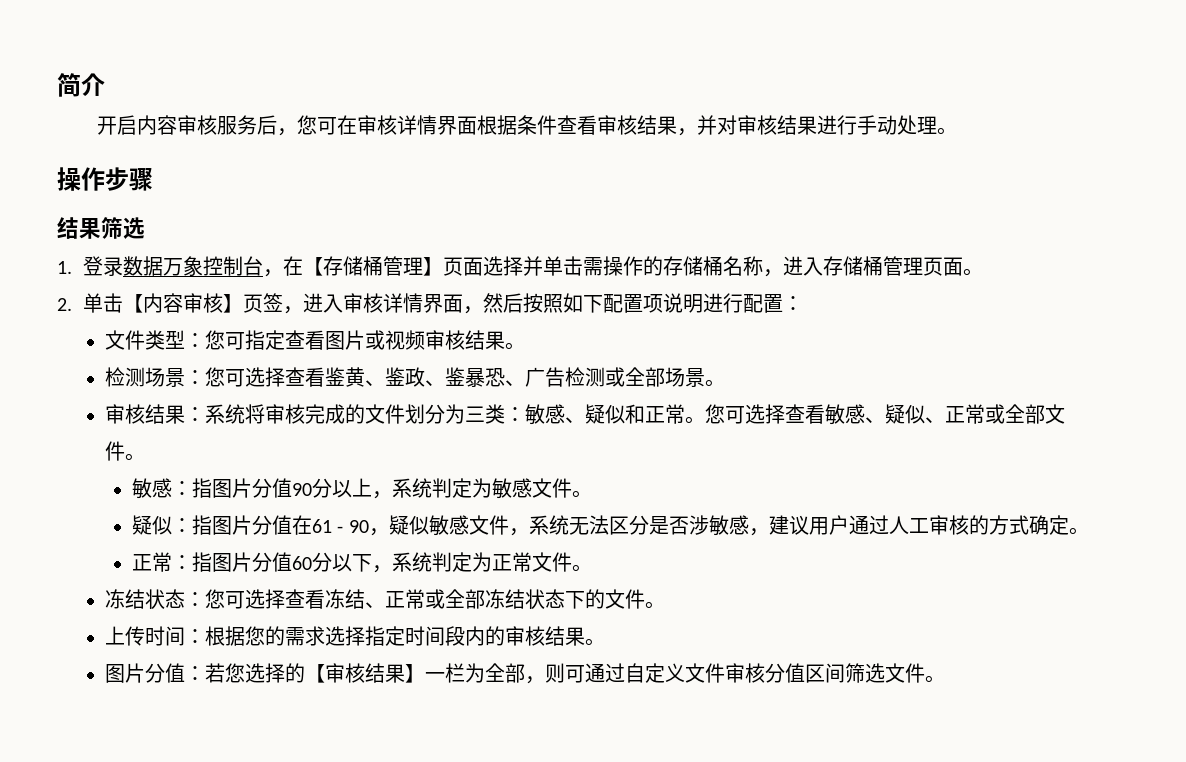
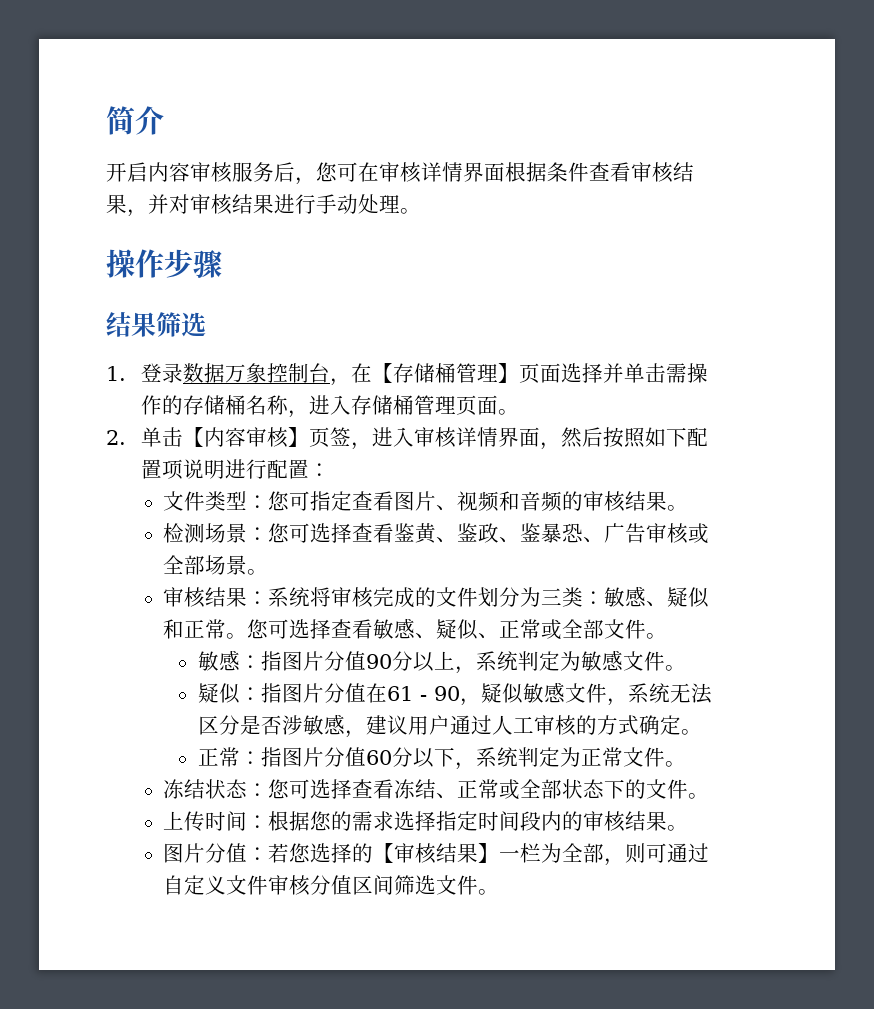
- 文件类型：您可指定查看图片或视频审核结果。
+ 文件类型：您可指定查看图片、视频和音频的审核结果。
- 检测场景：您可选择查看鉴黄、鉴政、鉴暴恐、广告检测或全部场景。
+ 检测场景：您可选择查看鉴黄、鉴政、鉴暴恐、广告审核或全部场景。
- 冻结状态：您可选择查看冻结、正常或全部冻结状态下的文件。
+ 冻结状态：您可选择查看冻结、正常或全部状态下的文件。

